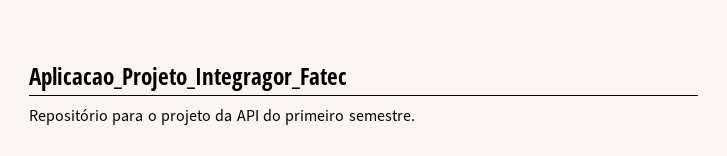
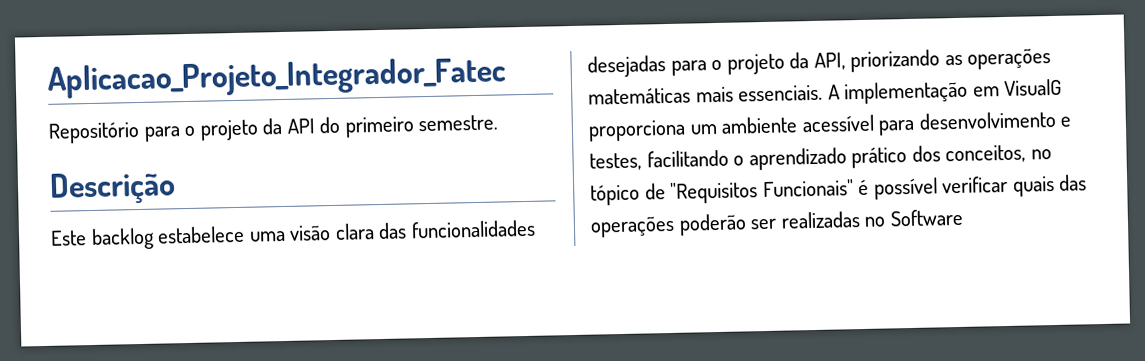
- Aplicacao_Projeto_Integragor_Fatec
+ Aplicacao_Projeto_Integrador_Fatec
+ Descrição
+ Este backlog estabelece uma visão clara das funcionalidades desejadas para o projeto da API, priorizando as operações matemáticas mais essenciais. A implementação em VisualG proporciona um ambiente acessível para desenvolvimento e testes, facilitando o aprendizado prático dos conceitos, no tópico de "Requisitos Funcionais" é possível verificar quais das operações poderão ser realizadas no Software

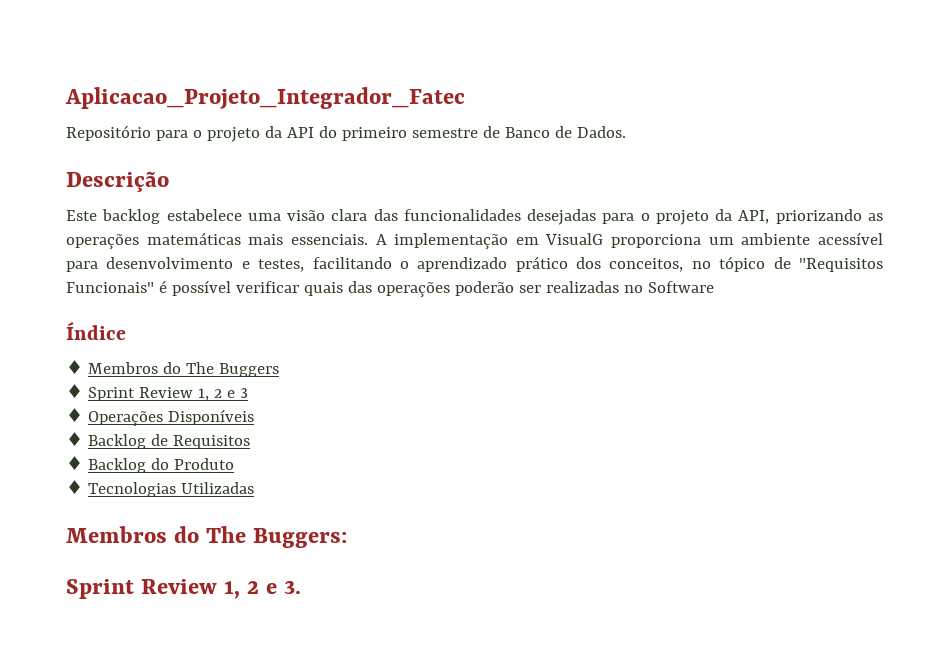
- Repositório para o projeto da API do primeiro semestre.
+ Repositório para o projeto da API do primeiro semestre de Banco de Dados.
+ Índice
+ ♦ Membros do The Buggers
+ ♦ Sprint Review 1, 2 e 3
+ ♦ Operações Disponíveis
+ ♦ Backlog de Requisitos
+ ♦ Backlog do Produto
+ ♦ Tecnologias Utilizadas
+ Membros do The Buggers:
+ Sprint Review 1, 2 e 3.

